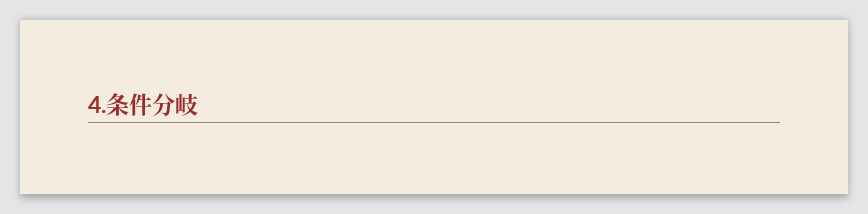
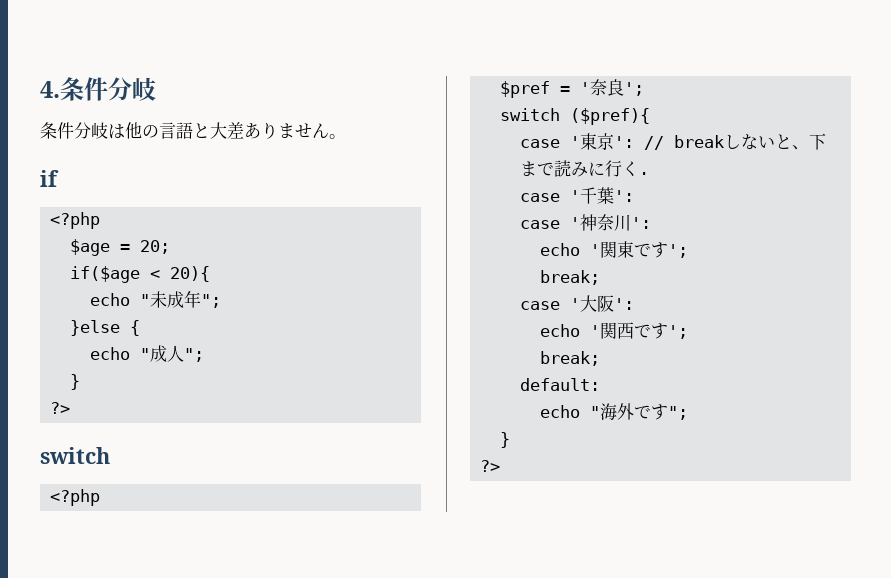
+ 条件分岐は他の言語と大差ありません。
+ if
+ <?php
+ $age = 20;
+ if($age < 20){
+ echo "未成年";
+ }else {
+ echo "成人";
+ }
+ ?>
+ switch
+ <?php
+ $pref = '奈良';
+ switch ($pref){
+ case '東京': // breakしないと、下まで読みに行く.
+ case '千葉':
+ case '神奈川':
+ echo '関東です';
+ break;
+ case '大阪':
+ echo '関西です';
+ break;
+ default:
+ echo "海外です";
+ }
+ ?>

